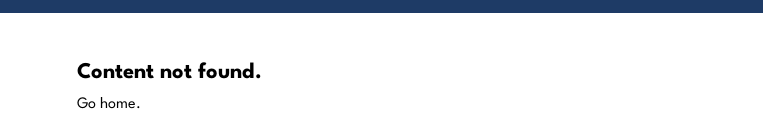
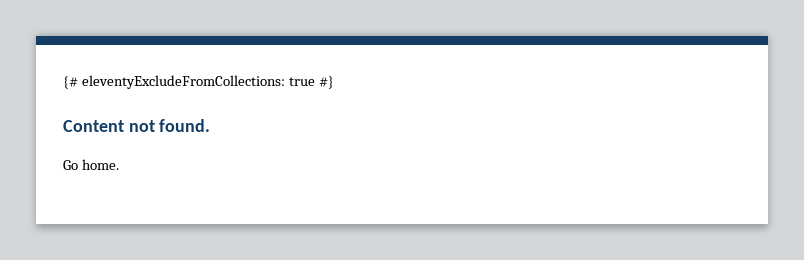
+ {# eleventyExcludeFromCollections: true #}

